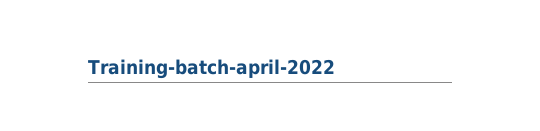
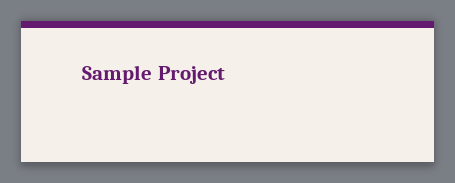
- Training-batch-april-2022
+ Sample Project

